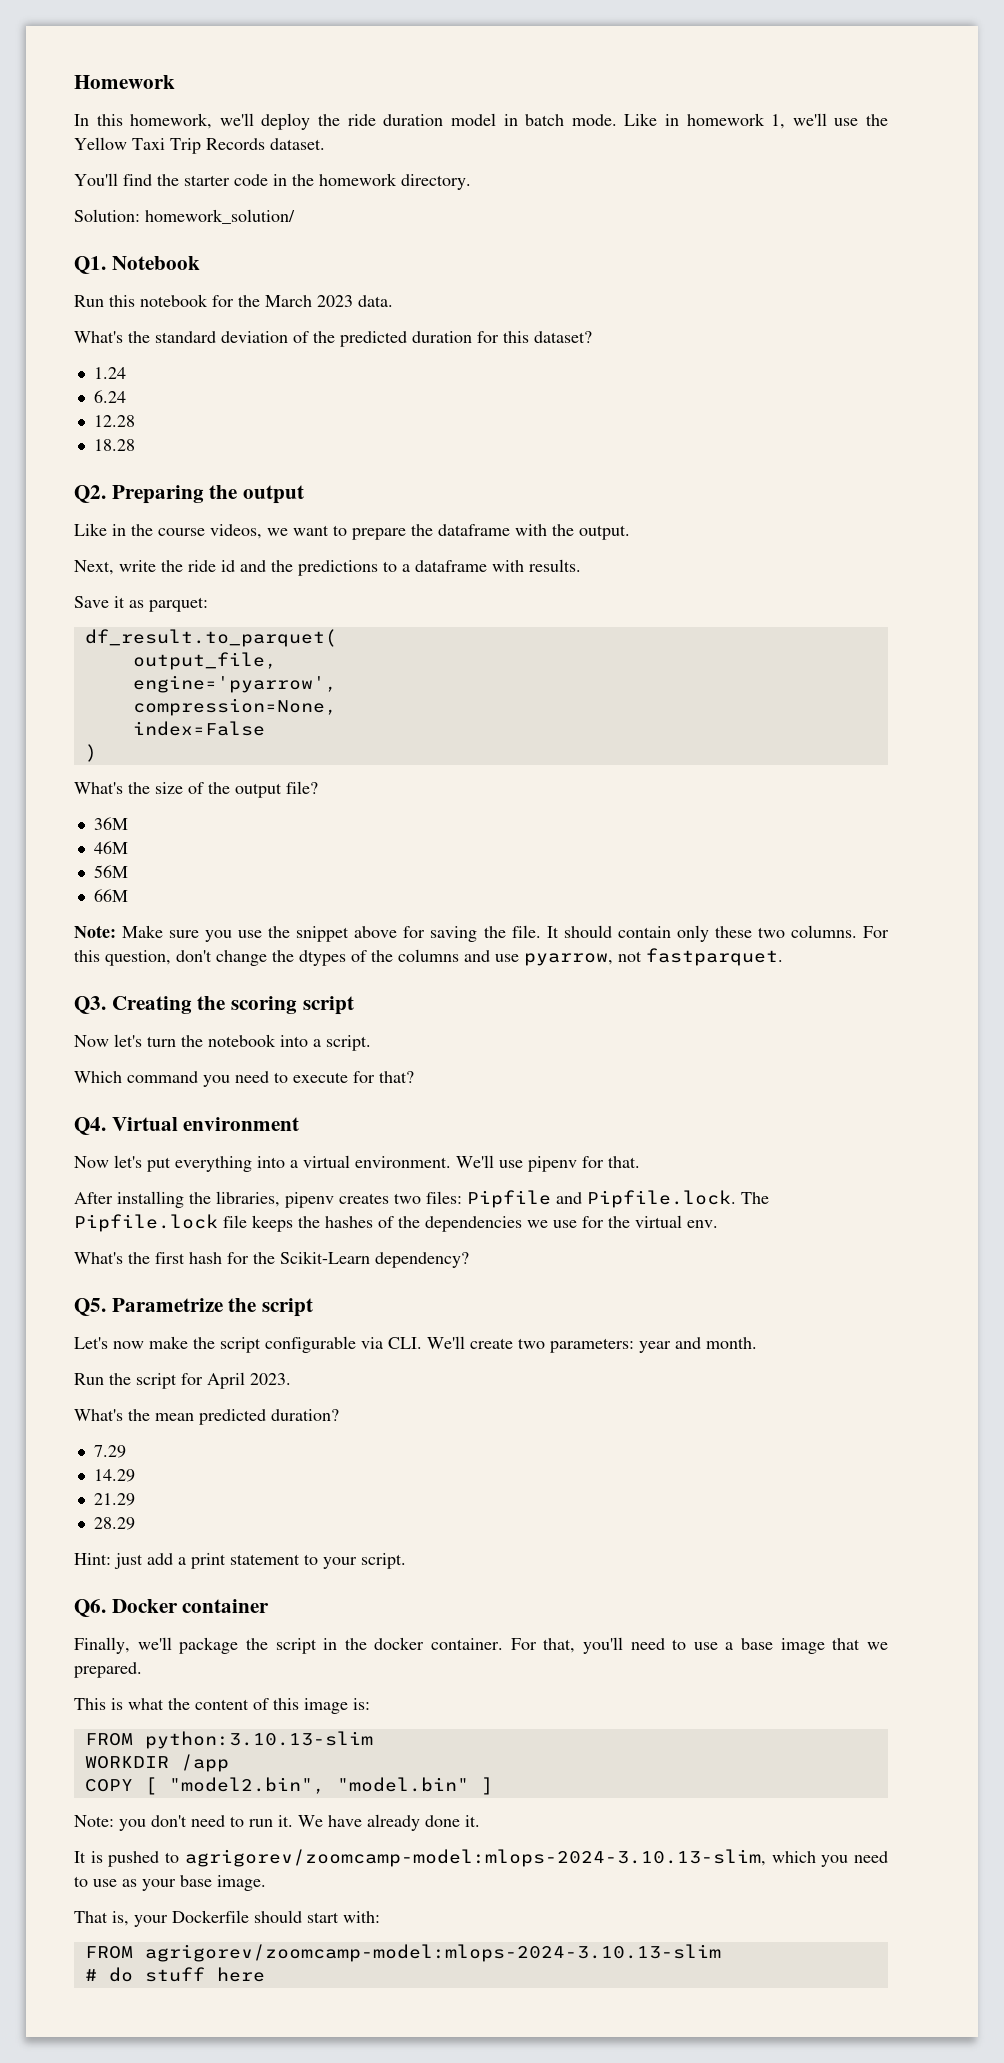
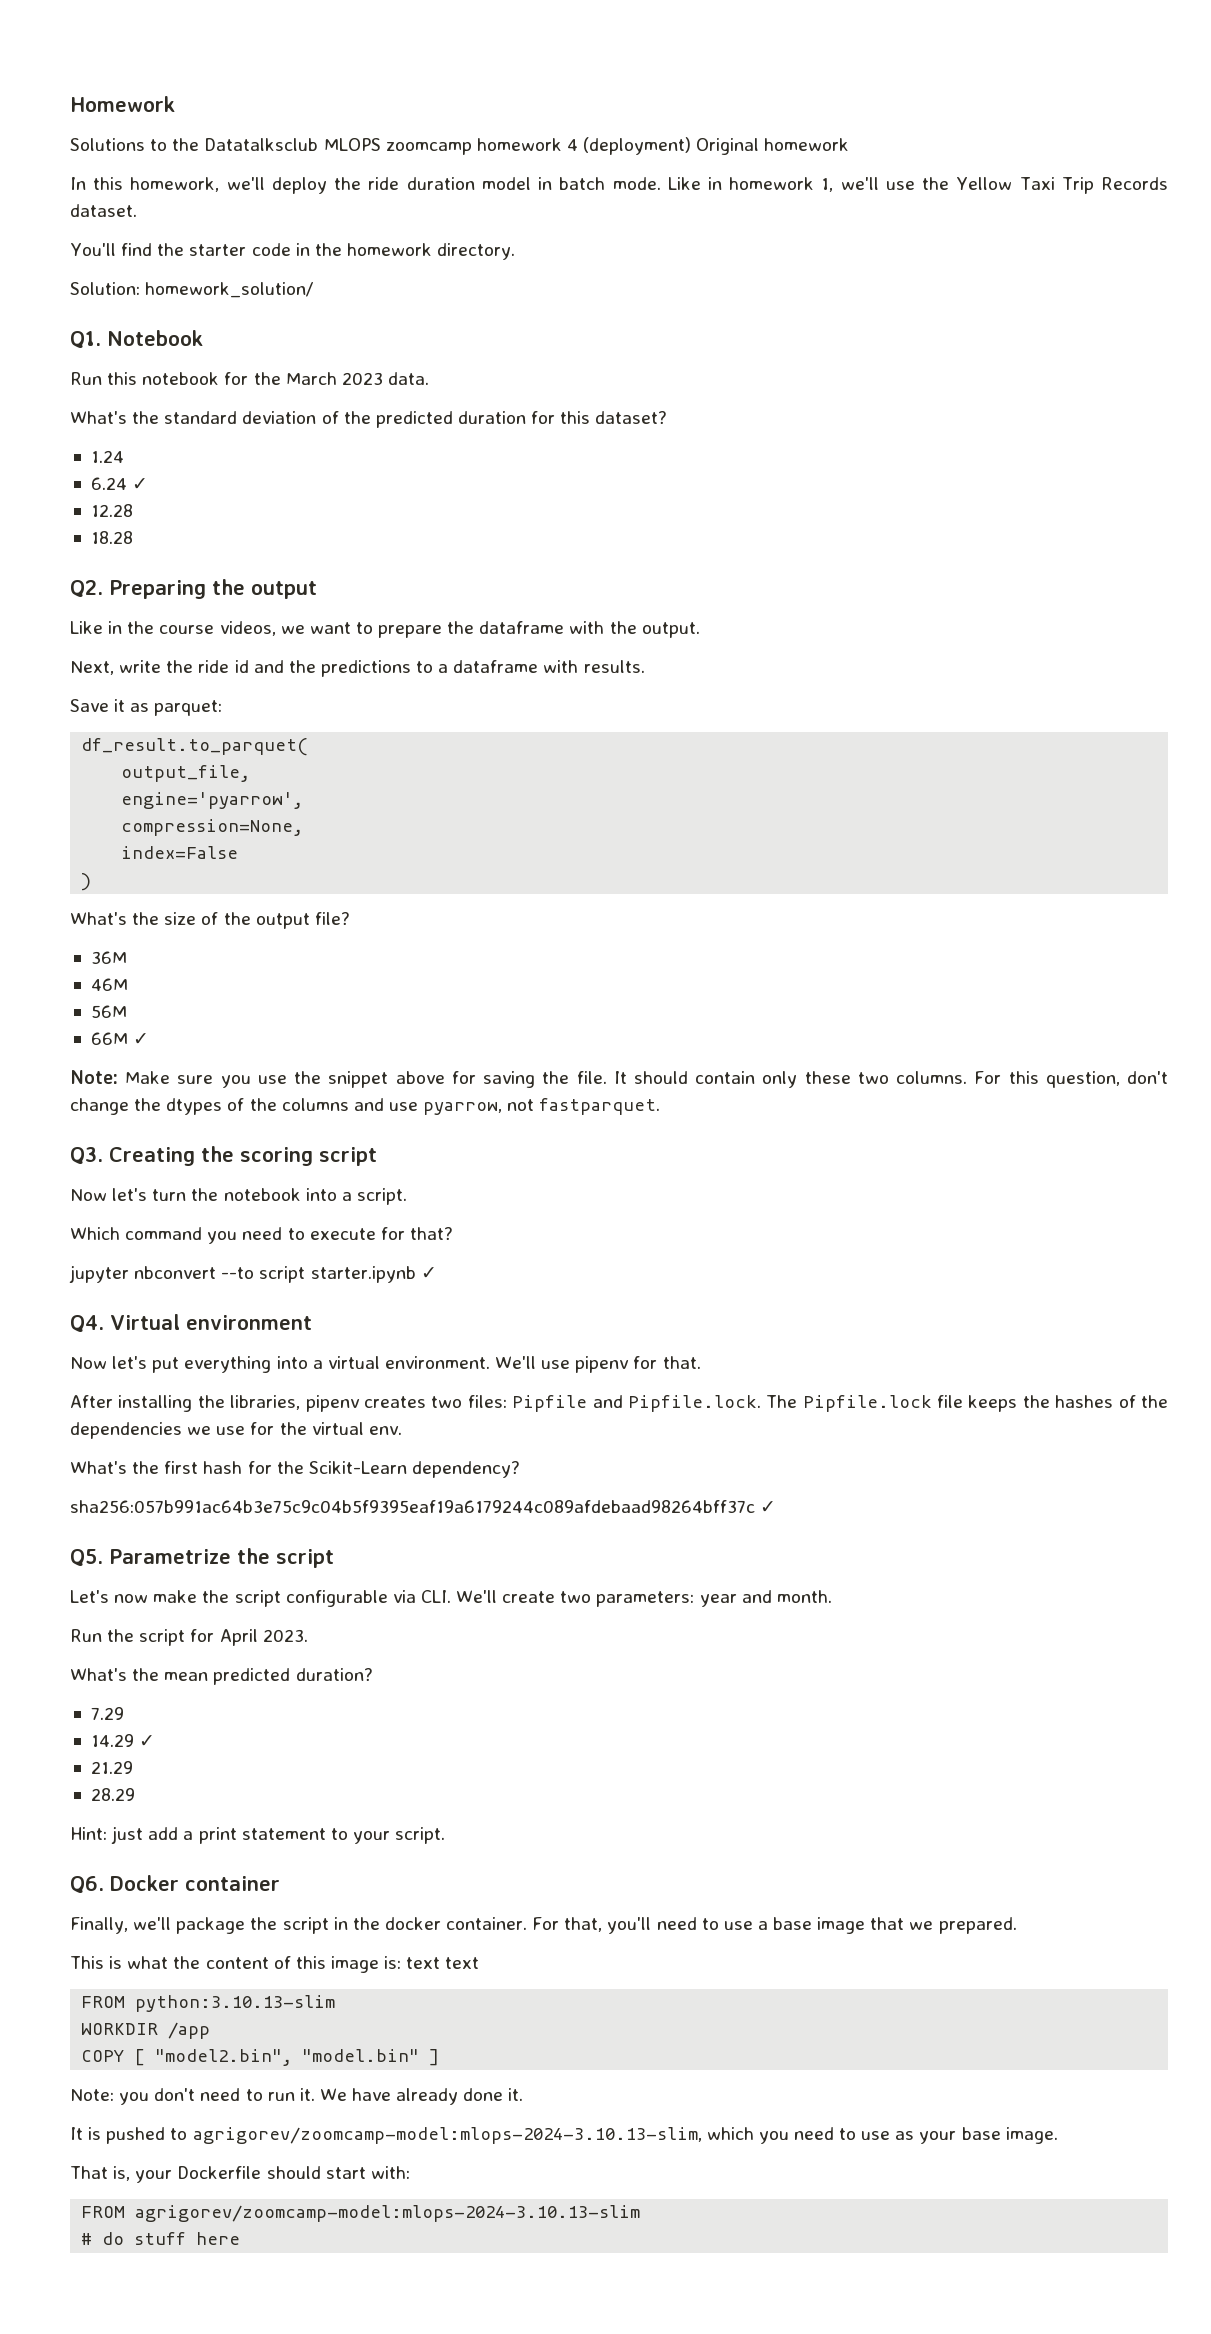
+ Solutions to the Datatalksclub MLOPS zoomcamp homework 4 (deployment) Original homework
- 6.24
+ 6.24 ✓
- 66M
+ 66M ✓
+ jupyter nbconvert --to script starter.ipynb ✓
+ sha256:057b991ac64b3e75c9c04b5f9395eaf19a6179244c089afdebaad98264bff37c ✓
- 14.29
+ 14.29 ✓
- This is what the content of this image is:
+ This is what the content of this image is: text text

